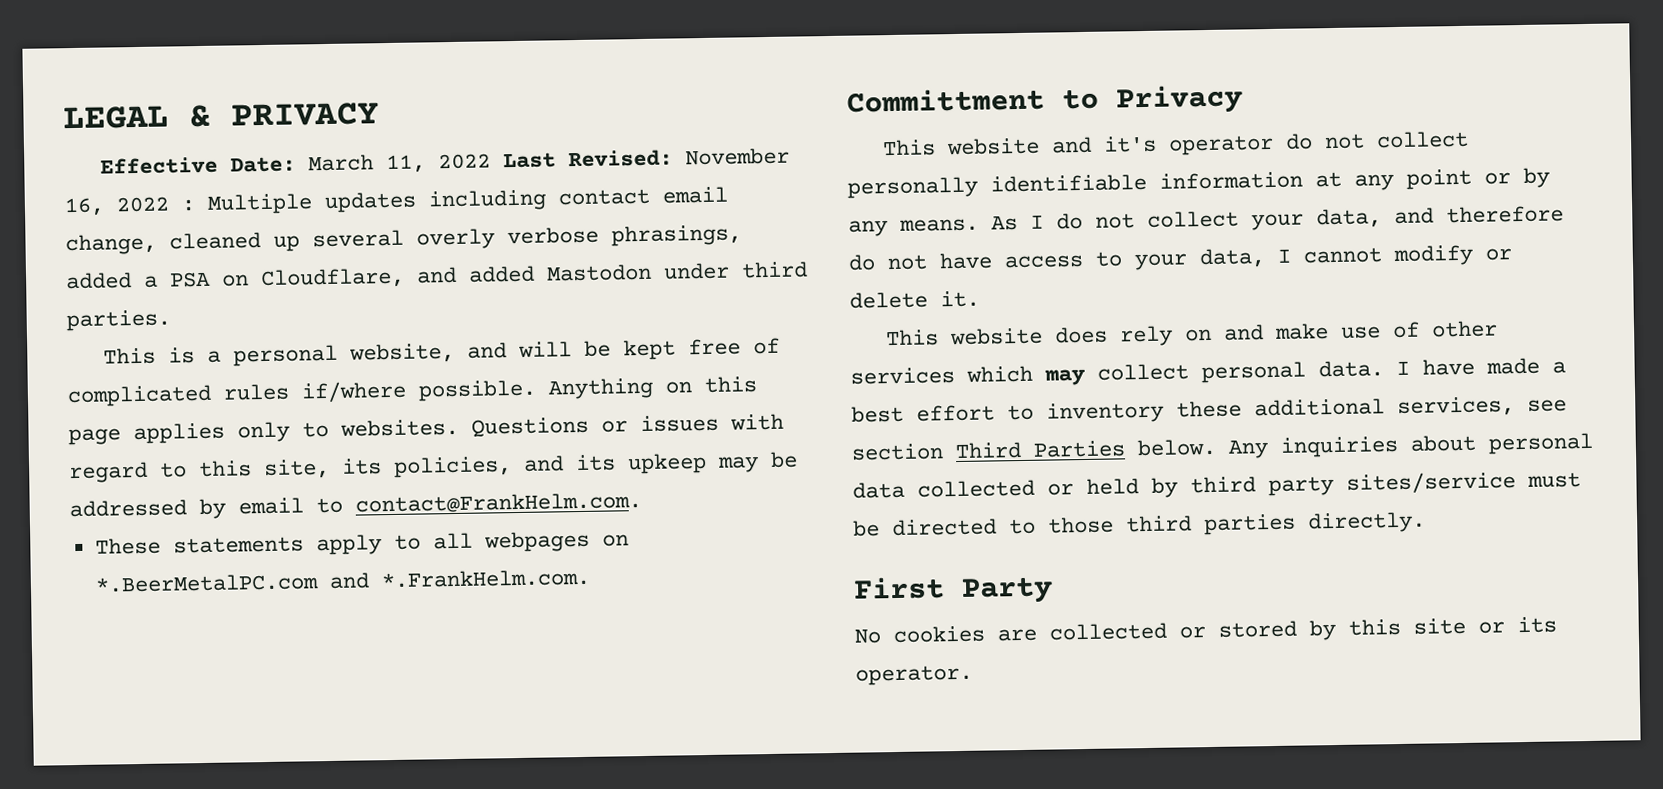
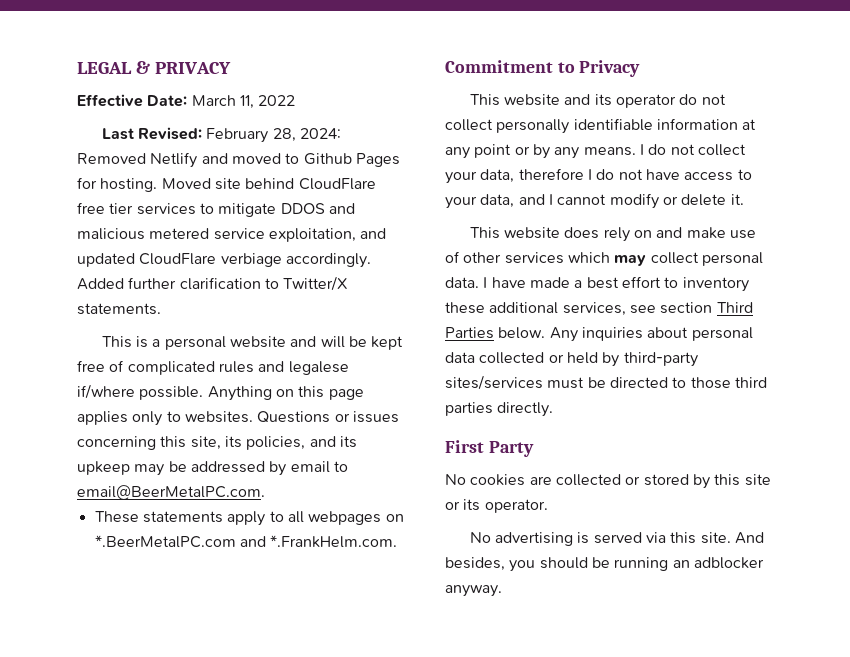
- Effective Date: March 11, 2022 Last Revised: November 16, 2022 : Multiple updates including contact email change, cleaned up several overly verbose phrasings, added a PSA on Cloudflare, and added Mastodon under third parties.
+ Effective Date: March 11, 2022
+ Last Revised: February 28, 2024: Removed Netlify and moved to Github Pages for hosting. Moved site behind CloudFlare free tier services to mitigate DDOS and malicious metered service exploitation, and updated CloudFlare verbiage accordingly. Added further clarification to Twitter/X statements.
- This is a personal website, and will be kept free of complicated rules if/where possible.
+ This is a personal website and will be kept free of complicated rules and legalese if/where possible.
- Questions or issues with regard to this site, its policies, and its upkeep may be addressed by email to contact@FrankHelm.com.
+ Questions or issues concerning this site, its policies, and its upkeep may be addressed by email to email@BeerMetalPC.com.
- Committment to Privacy
+ Commitment to Privacy
- This website and it's operator do not collect personally identifiable information at any point or by any means.
+ This website and its operator do not collect personally identifiable information at any point or by any means.
- As I do not collect your data, and therefore do not have access to your data, I cannot modify or delete it.
+ I do not collect your data, therefore I do not have access to your data, and I cannot modify or delete it.
- Any inquiries about personal data collected or held by third party sites/service must be directed to those third parties directly.
+ Any inquiries about personal data collected or held by third-party sites/services must be directed to those third parties directly.
+ No advertising is served via this site. And besides, you should be running an adblocker anyway.

